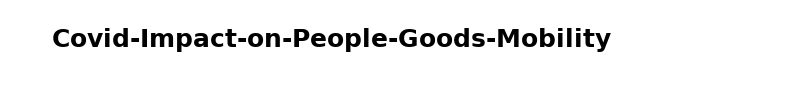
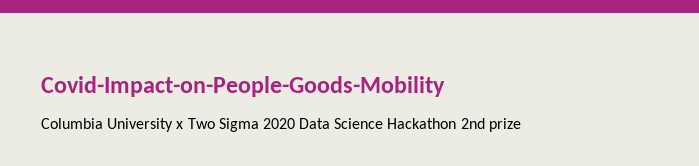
+ Columbia University x Two Sigma 2020 Data Science Hackathon 2nd prize

